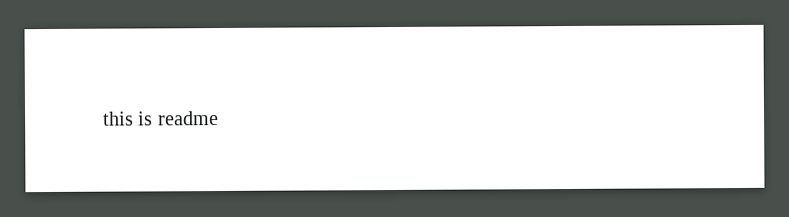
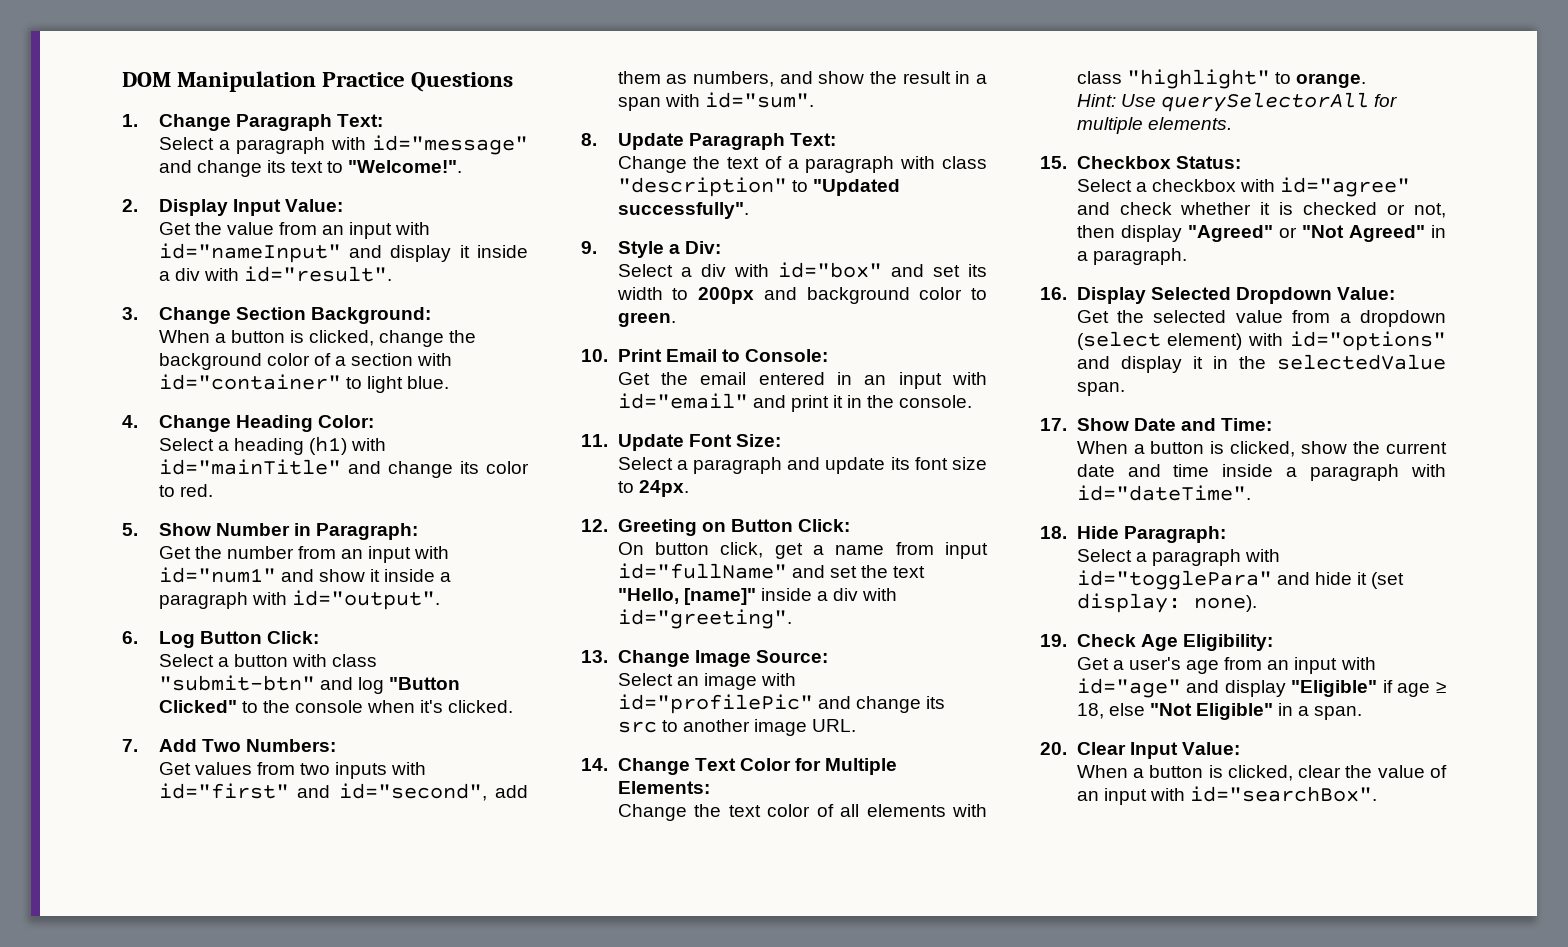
- this is readme
+ DOM Manipulation Practice Questions
+ 1. Change Paragraph Text:
+ Select a paragraph with id="message" and change its text to "Welcome!".
+ 2. Display Input Value:
+ Get the value from an input with id="nameInput" and display it inside a div with id="result".
+ 3. Change Section Background:
+ When a button is clicked, change the background color of a section with id="container" to light blue.
+ 4. Change Heading Color:
+ Select a heading (h1) with id="mainTitle" and change its color to red.
+ 5. Show Number in Paragraph:
+ Get the number from an input with id="num1" and show it inside a paragraph with id="output".
+ 6. Log Button Click:
+ Select a button with class "submit-btn" and log "Button Clicked" to the console when it's clicked.
+ 7. Add Two Numbers:
+ Get values from two inputs with id="first" and id="second", add them as numbers, and show the result in a span with id="sum".
+ 8. Update Paragraph Text:
+ Change the text of a paragraph with class "description" to "Updated successfully".
+ 9. Style a Div:
+ Select a div with id="box" and set its width to 200px and background color to green.
+ 10. Print Email to Console:
+ Get the email entered in an input with id="email" and print it in the console.
+ 11. Update Font Size:
+ Select a paragraph and update its font size to 24px.
+ 12. Greeting on Button Click:
+ On button click, get a name from input id="fullName" and set the text "Hello, [name]" inside a div with id="greeting".
+ 13. Change Image Source:
+ Select an image with id="profilePic" and change its src to another image URL.
+ 14. Change Text Color for Multiple Elements:
+ Change the text color of all elements with class "highlight" to orange.
+ Hint: Use querySelectorAll for multiple elements.
+ 15. Checkbox Status:
+ Select a checkbox with id="agree" and check whether it is checked or not, then display "Agreed" or "Not Agreed" in a paragraph.
+ 16. Display Selected Dropdown Value:
+ Get the selected value from a dropdown (select element) with id="options" and display it in the selectedValue span.
+ 17. Show Date and Time:
+ When a button is clicked, show the current date and time inside a paragraph with id="dateTime".
+ 18. Hide Paragraph:
+ Select a paragraph with id="togglePara" and hide it (set display: none).
+ 19. Check Age Eligibility:
+ Get a user's age from an input with id="age" and display "Eligible" if age ≥ 18, else "Not Eligible" in a span.
+ 20. Clear Input Value:
+ When a button is clicked, clear the value of an input with id="searchBox".

